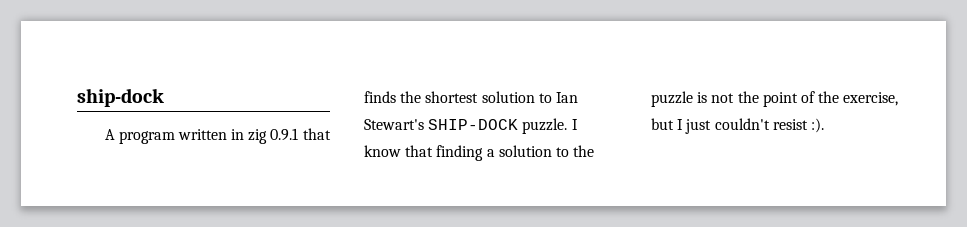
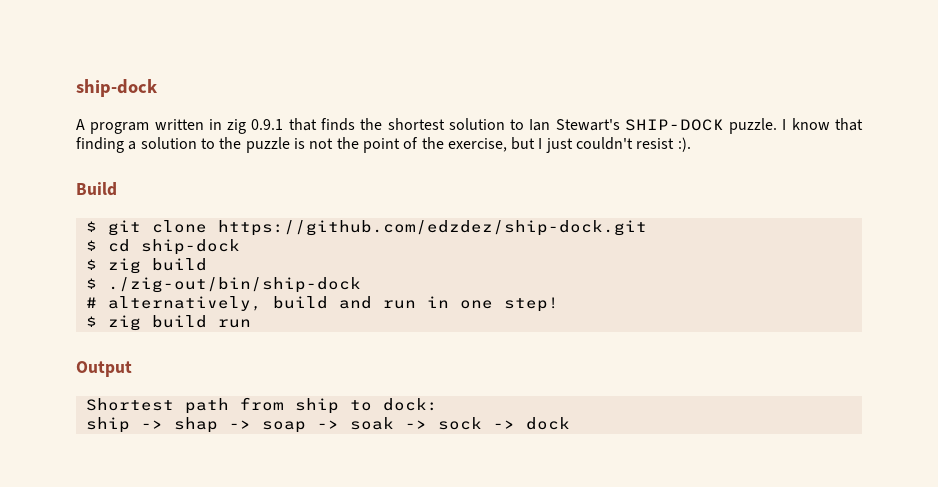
+ Build
+ $ git clone https://github.com/edzdez/ship-dock.git
+ $ cd ship-dock
+ $ zig build
+ $ ./zig-out/bin/ship-dock
+ # alternatively, build and run in one step!
+ $ zig build run
+ Output
+ Shortest path from ship to dock:
+ ship -> shap -> soap -> soak -> sock -> dock

